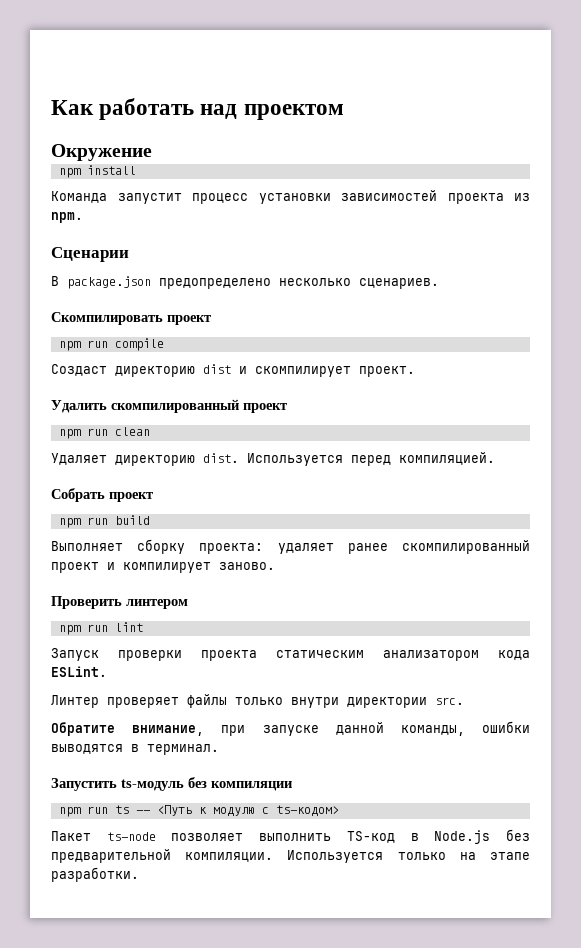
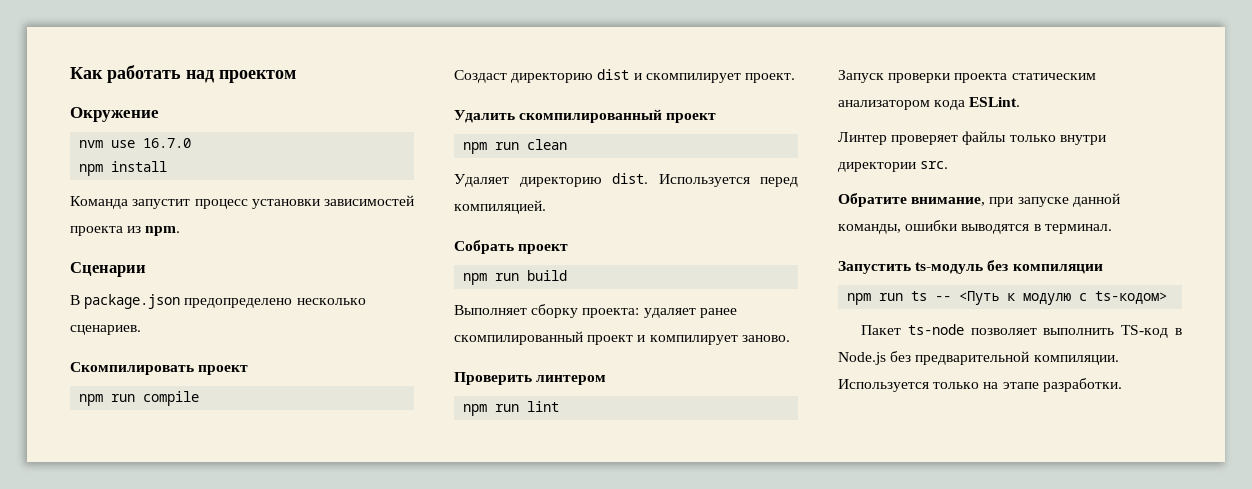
+ nvm use 16.7.0

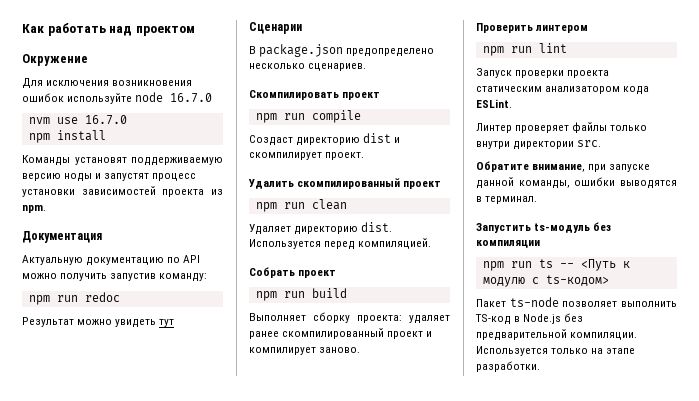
+ Для исключения возникновения ошибок используйте node 16.7.0
- Команда запустит процесс установки зависимостей проекта из npm.
+ Команды установят поддерживаемую версию ноды и запустят процесс установки зависимостей проекта из npm.
+ Документация
+ Актуальную документацию по API можно получить запустив команду:
+ npm run redoc
+ Результат можно увидеть тут

